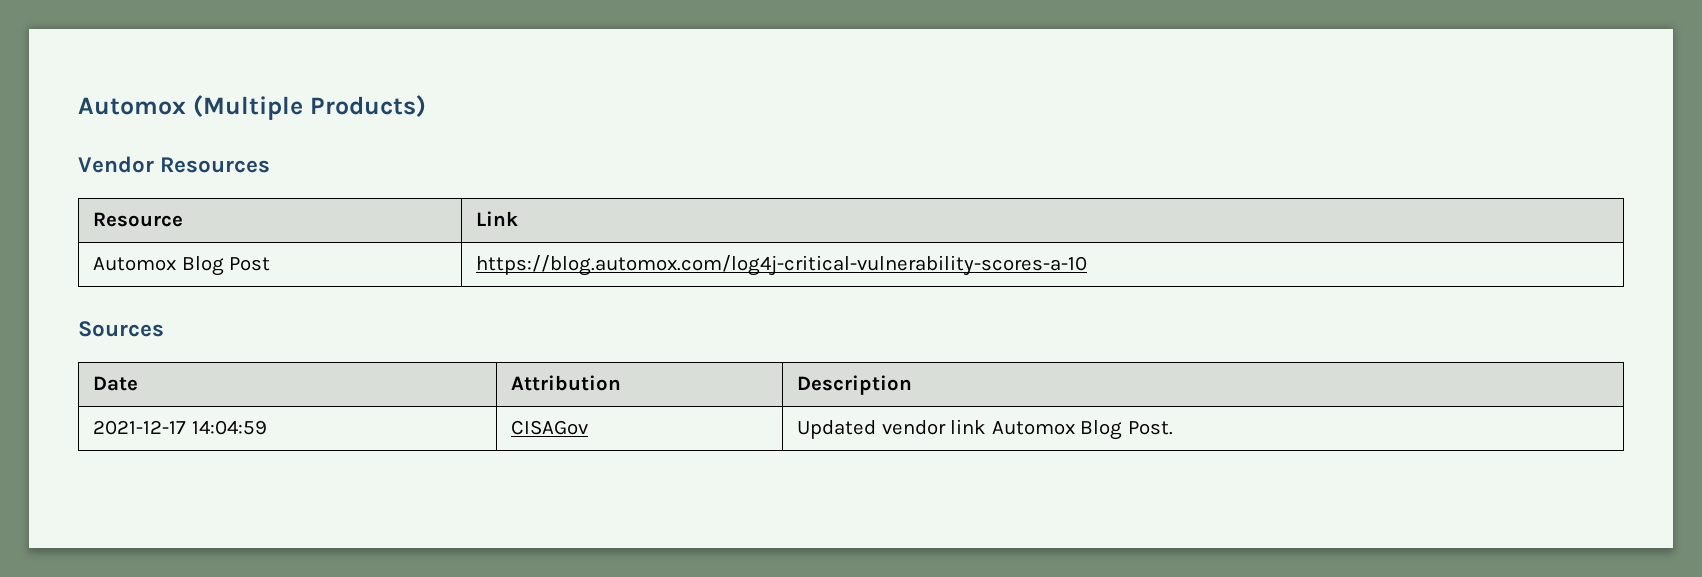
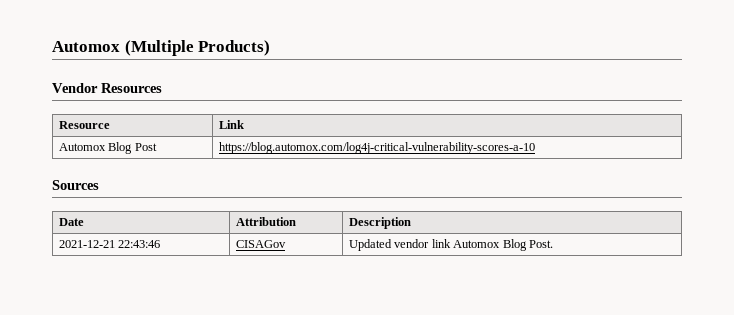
- 2021-12-17 14:04:59 | CISAGov | Updated vendor link Automox Blog Post.
+ 2021-12-21 22:43:46 | CISAGov | Updated vendor link Automox Blog Post.

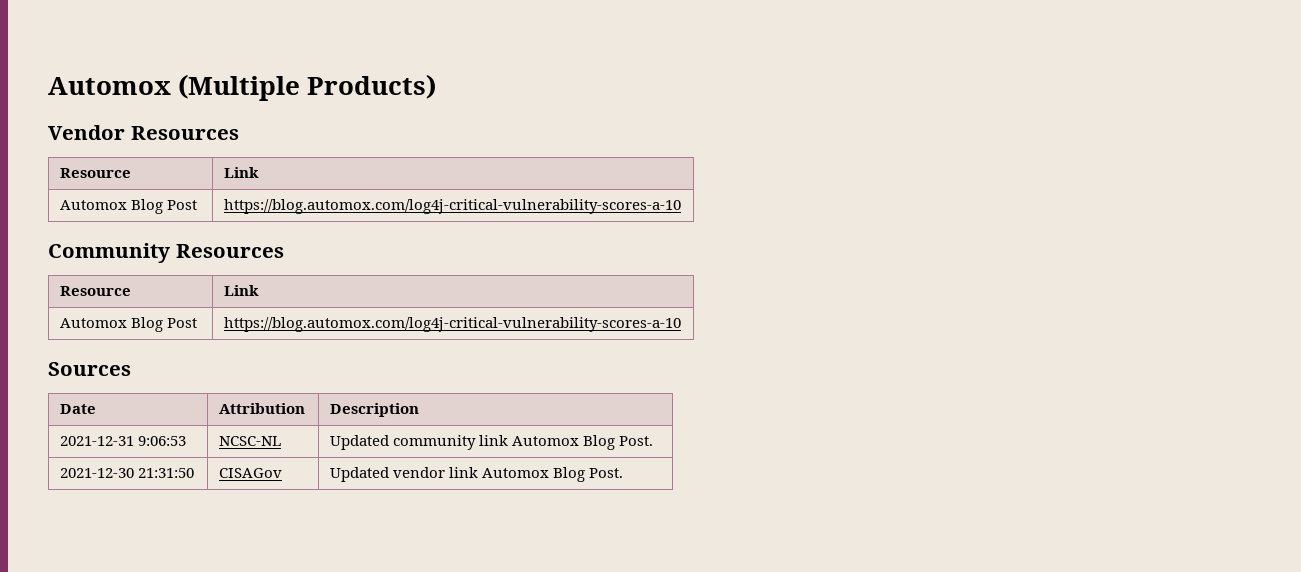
+ Community Resources
+ Resource | Link
+ Automox Blog Post | https://blog.automox.com/log4j-critical-vulnerability-scores-a-10
  Sources
  Date | Attribution | Description
- 2021-12-21 22:43:46 | CISAGov | Updated vendor link Automox Blog Post.
+ 2021-12-31 9:06:53 | NCSC-NL | Updated community link Automox Blog Post.
+ 2021-12-30 21:31:50 | CISAGov | Updated vendor link Automox Blog Post.

